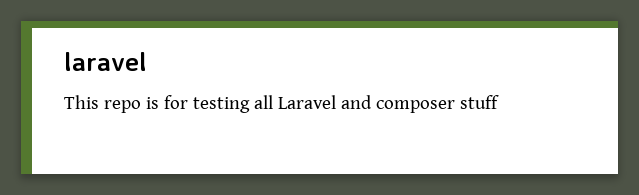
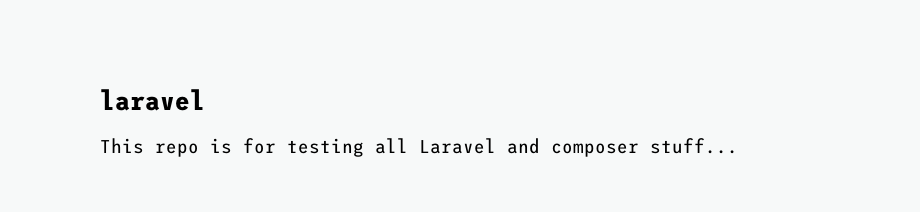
- This repo is for testing all Laravel and composer stuff
+ This repo is for testing all Laravel and composer stuff...

